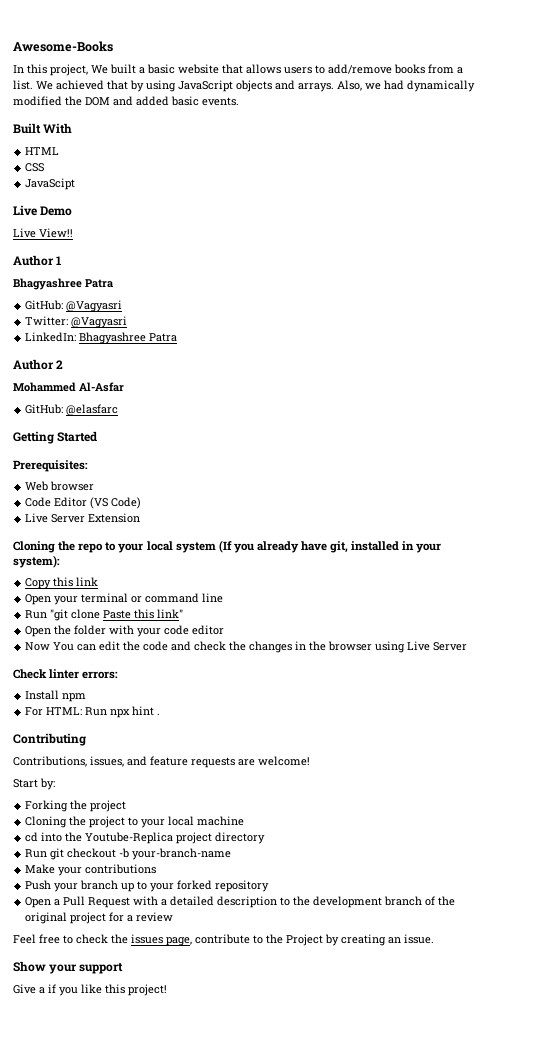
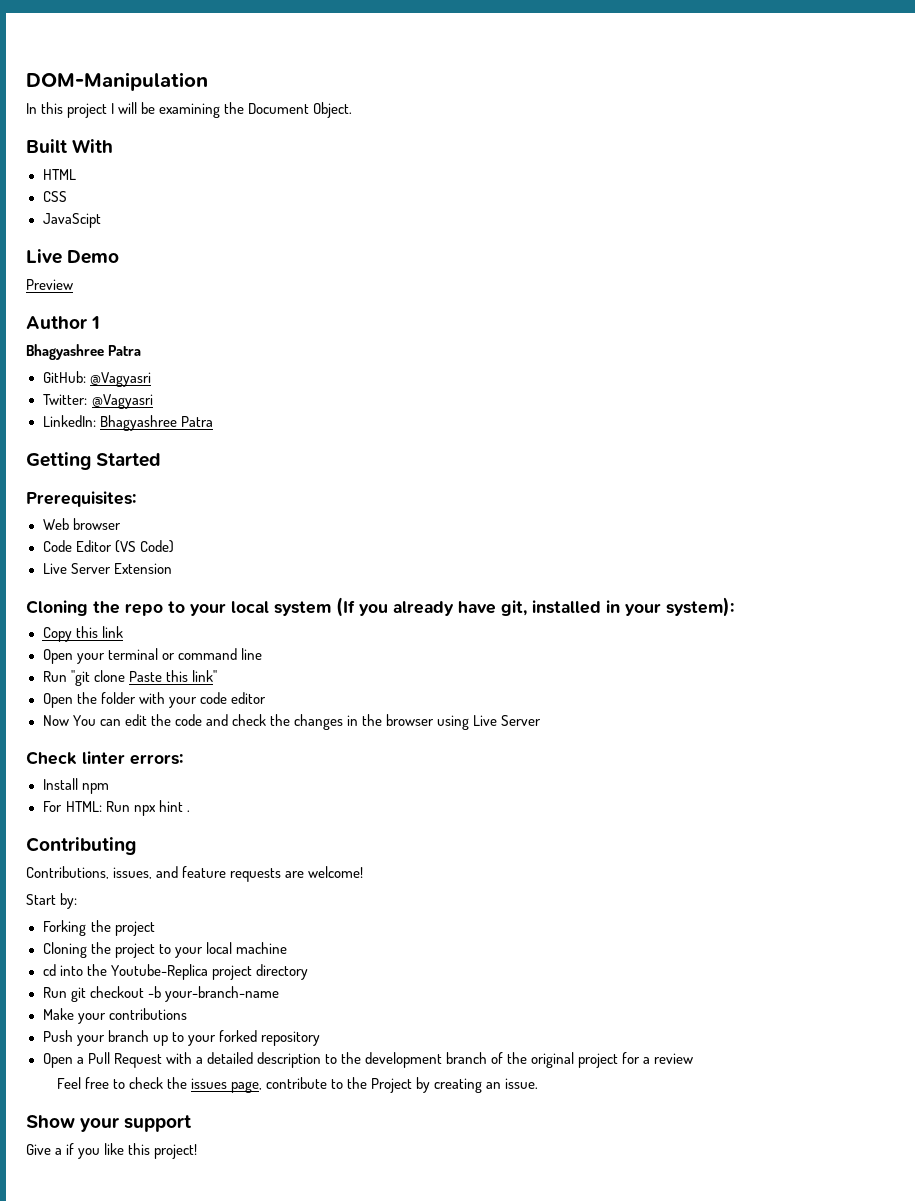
- Awesome-Books
+ DOM-Manipulation
- In this project, We built a basic website that allows users to add/remove books from a list. We achieved that by using JavaScript objects and arrays. Also, we had dynamically modified the DOM and added basic events.
+ In this project I will be examining the Document Object.
- Live View!!
+ Preview
- Author 2
- Mohammed Al-Asfar
- GitHub: @elasfarc

